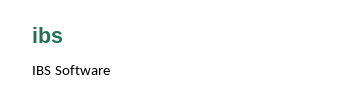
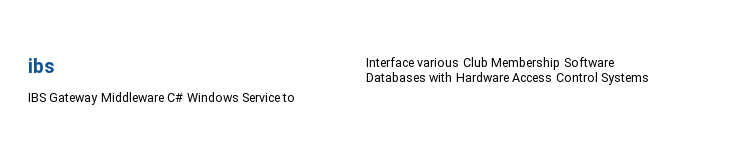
- IBS Software
+ IBS Gateway Middleware C# Windows Service to Interface various Club Membership Software Databases with Hardware Access Control Systems

